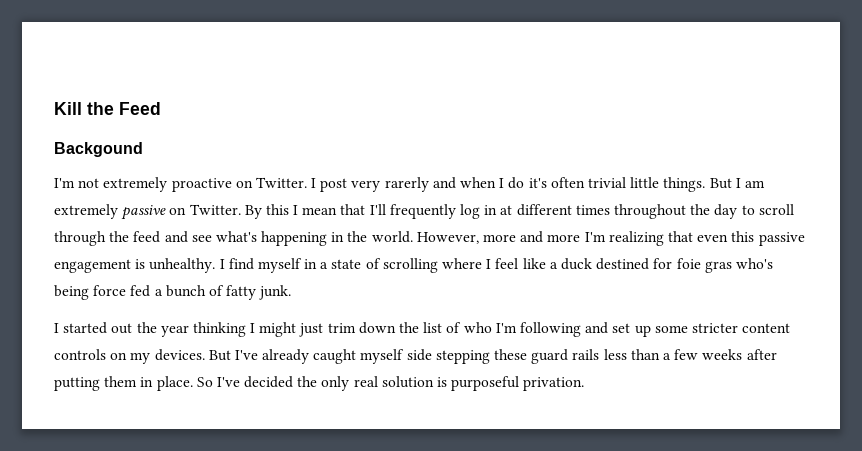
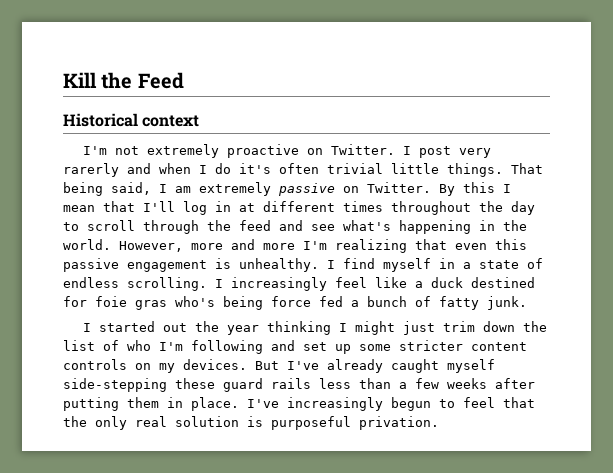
- Backgound
+ Historical context
- But I am extremely passive on Twitter.
+ That being said, I am extremely passive on Twitter.
- By this I mean that I'll frequently log in at different times throughout the day to scroll through the feed and see what's happening in the world.
+ By this I mean that I'll log in at different times throughout the day to scroll through the feed and see what's happening in the world.
- I find myself in a state of scrolling where I feel like a duck destined for foie gras who's being force fed a bunch of fatty junk.
+ I find myself in a state of endless scrolling. I increasingly feel like a duck destined for foie gras who's being force fed a bunch of fatty junk.
- But I've already caught myself side stepping these guard rails less than a few weeks after putting them in place.
+ But I've already caught myself side-stepping these guard rails less than a few weeks after putting them in place.
- So I've decided the only real solution is purposeful privation.
+ I've increasingly begun to feel that the only real solution is purposeful privation.

